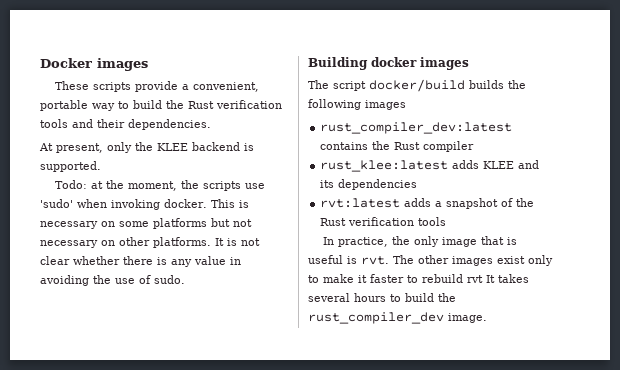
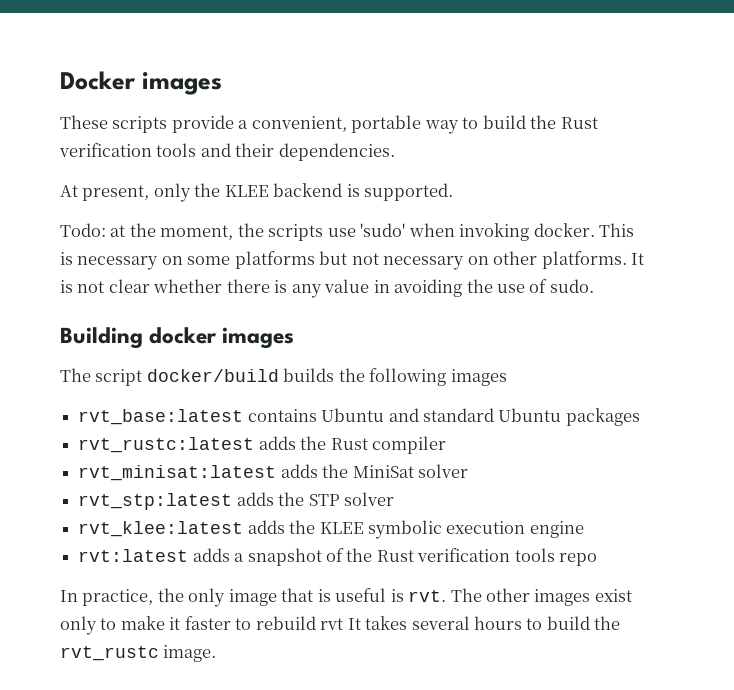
- rust_compiler_dev:latest contains the Rust compiler
- rust_klee:latest adds KLEE and its dependencies
+ rvt_base:latest contains Ubuntu and standard Ubuntu packages
+ rvt_rustc:latest adds the Rust compiler
+ rvt_minisat:latest adds the MiniSat solver
+ rvt_stp:latest adds the STP solver
+ rvt_klee:latest adds the KLEE symbolic execution engine
- rvt:latest adds a snapshot of the Rust verification tools
+ rvt:latest adds a snapshot of the Rust verification tools repo
- The other images exist only to make it faster to rebuild rvt It takes several hours to build the rust_compiler_dev image.
+ The other images exist only to make it faster to rebuild rvt It takes several hours to build the rvt_rustc image.

